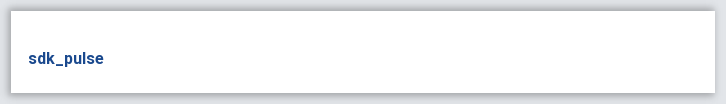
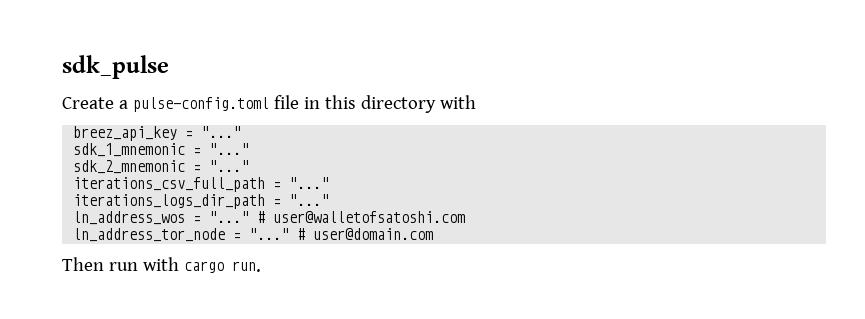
+ Create a pulse-config.toml file in this directory with
+ breez_api_key = "..."
+ sdk_1_mnemonic = "..."
+ sdk_2_mnemonic = "..."
+ iterations_csv_full_path = "..."
+ iterations_logs_dir_path = "..."
+ ln_address_wos = "..." # user@walletofsatoshi.com
+ ln_address_tor_node = "..." # user@domain.com
+ Then run with cargo run.

